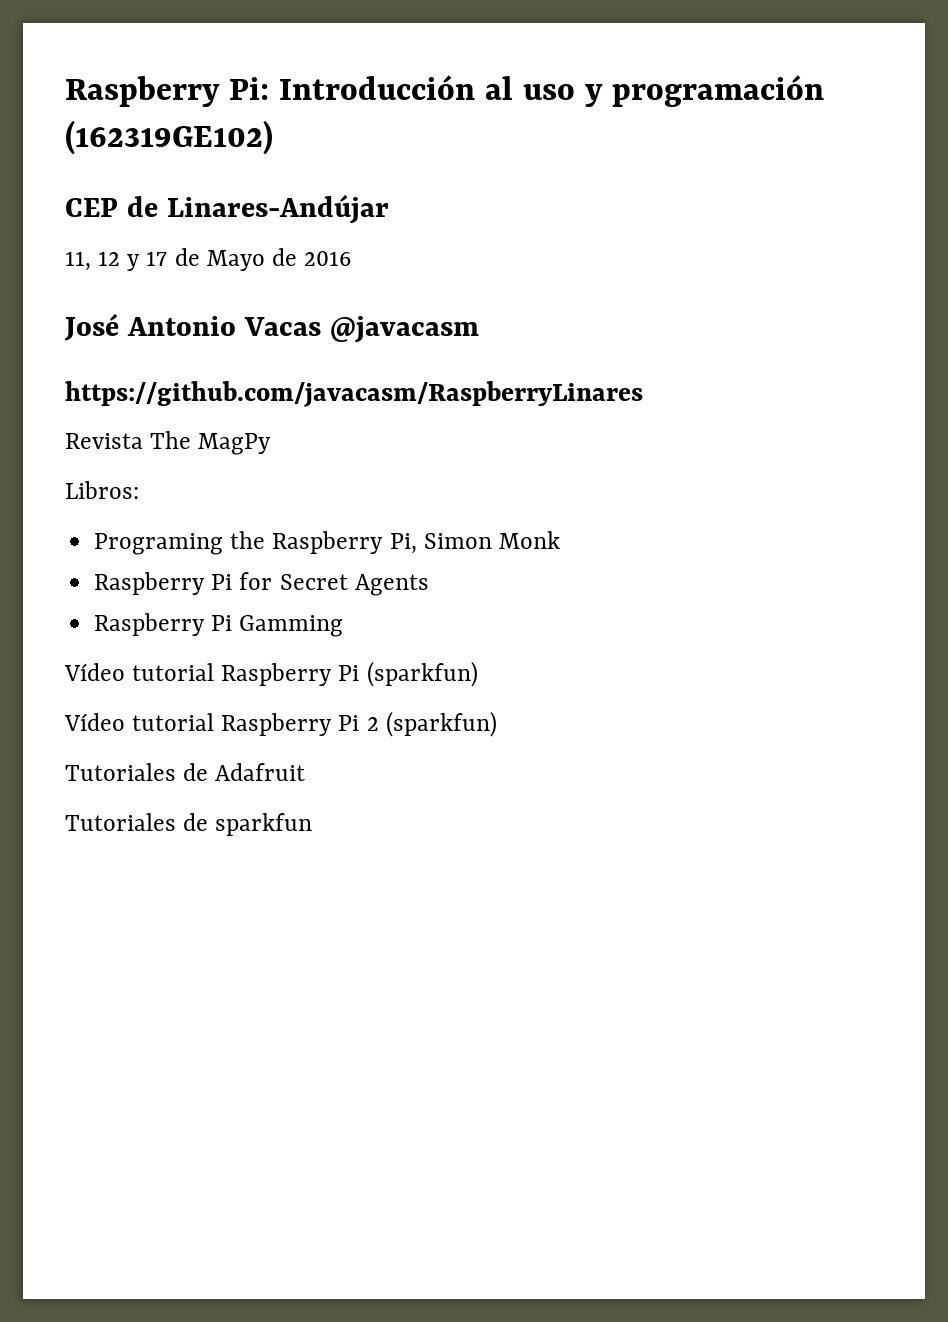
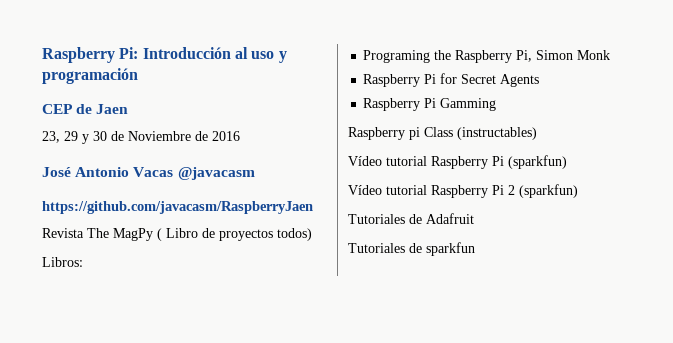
- Raspberry Pi: Introducción al uso y programación (162319GE102)
+ Raspberry Pi: Introducción al uso y programación
- CEP de Linares-Andújar
- 11, 12 y 17 de Mayo de 2016
+ CEP de Jaen
+ 23, 29 y 30 de Noviembre de 2016
- https://github.com/javacasm/RaspberryLinares
+ https://github.com/javacasm/RaspberryJaen
- Revista The MagPy
+ Revista The MagPy ( Libro de proyectos todos)
+ Raspberry pi Class (instructables)

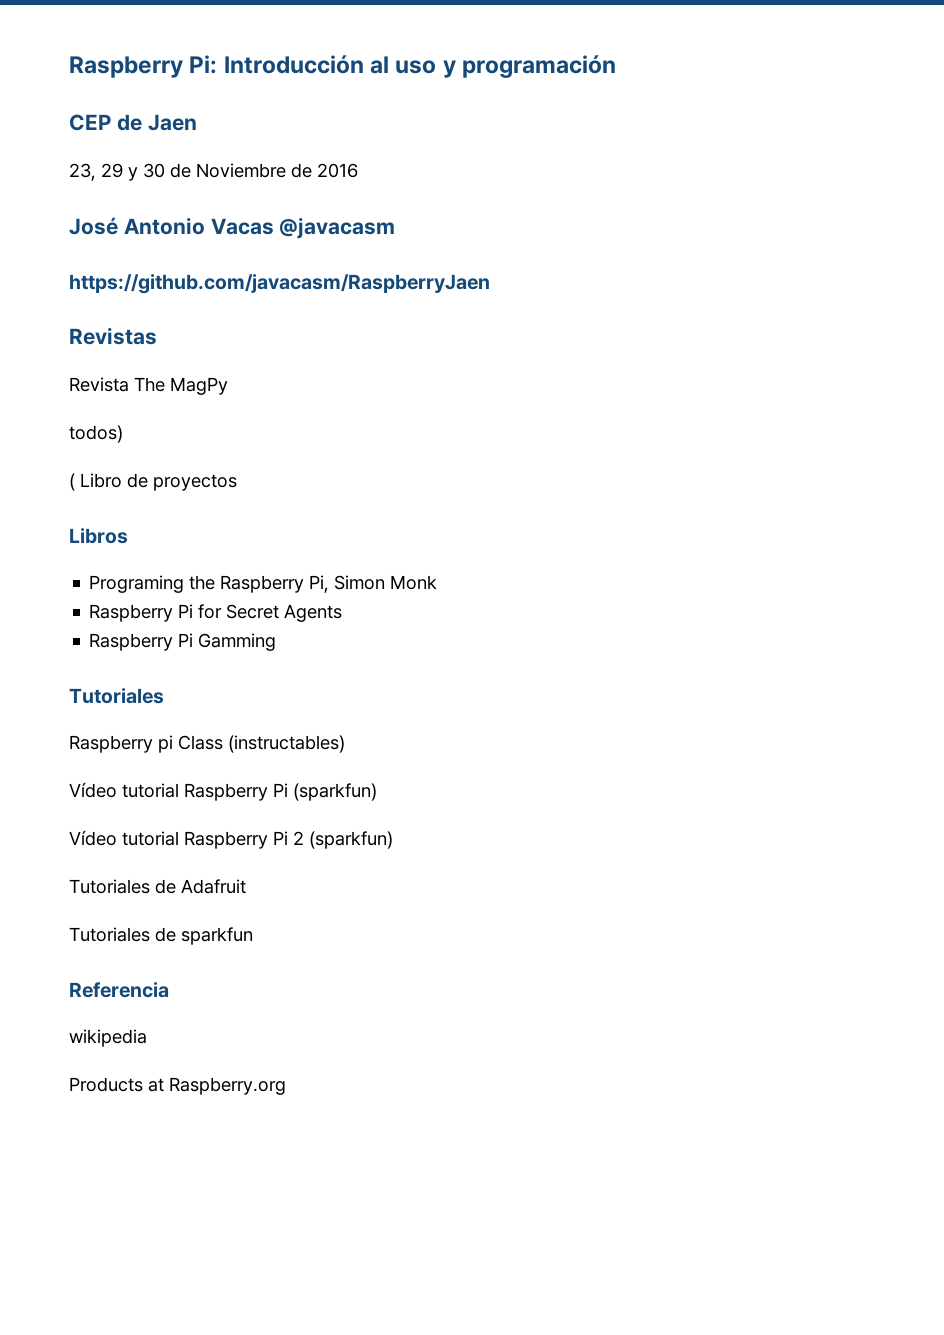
+ Revistas
- Revista The MagPy ( Libro de proyectos todos)
- Libros:
+ Revista The MagPy
+ todos)
+ ( Libro de proyectos
+ Libros
  Raspberry Pi Gamming
+ Tutoriales
+ Referencia
+ wikipedia
+ Products at Raspberry.org

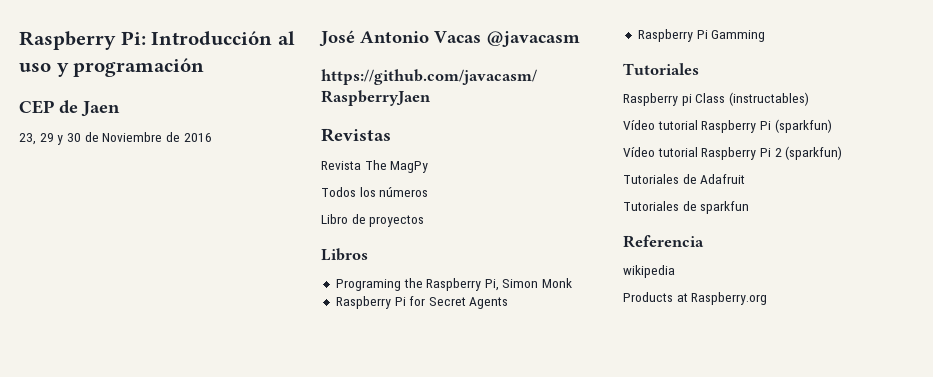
- todos)
- ( Libro de proyectos
+ Todos los números
+ Libro de proyectos

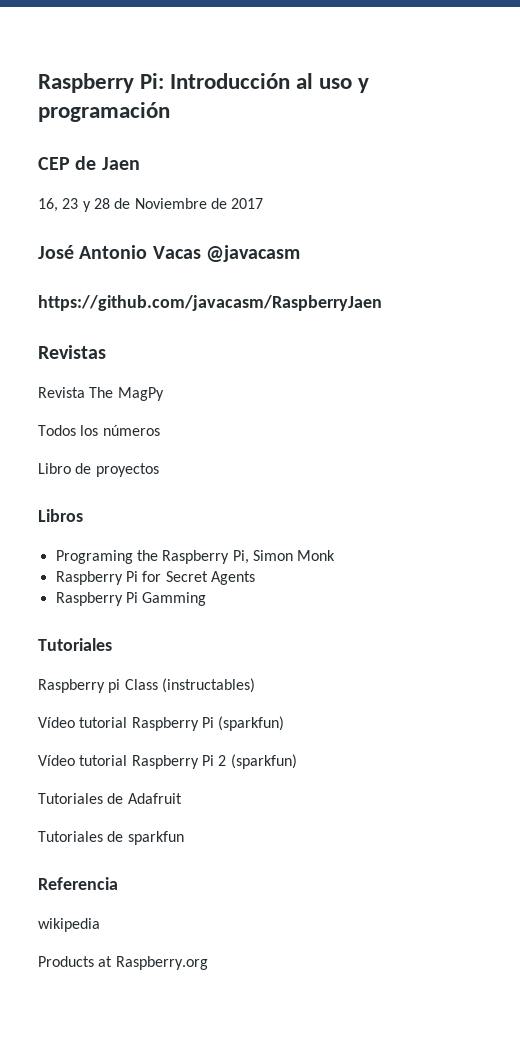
- 23, 29 y 30 de Noviembre de 2016
+ 16, 23 y 28 de Noviembre de 2017

